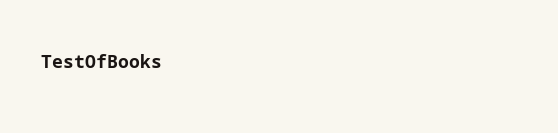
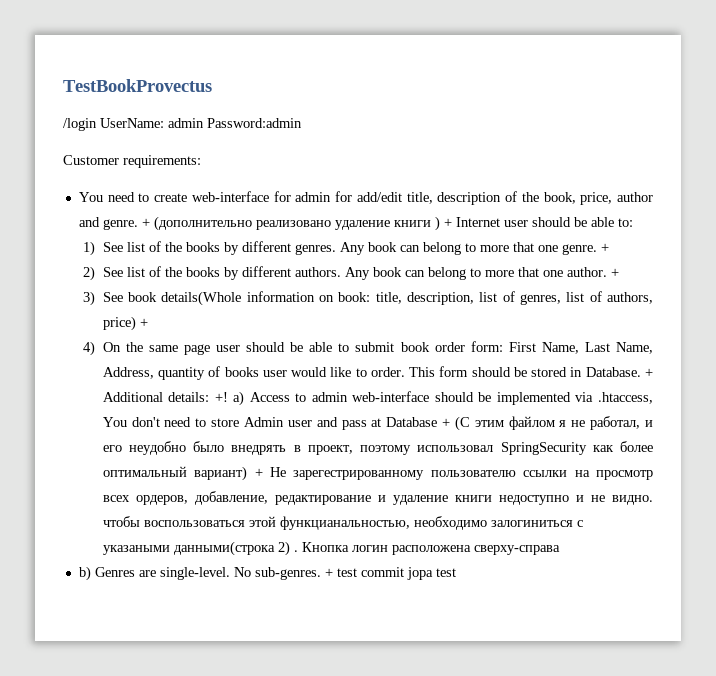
- TestOfBooks
+ TestBookProvectus
+ /login UserName: admin Password:admin
+ Customer requirements:
+ You need to create web-interface for admin for add/edit title, description of the book, price, author and genre. + (дополнительно реализовано удаление книги ) + Internet user should be able to:
+ 1) See list of the books by different genres. Any book can belong to more that one genre. +
+ 2) See list of the books by different authors. Any book can belong to more that one author. +
+ 3) See book details(Whole information on book: title, description, list of genres, list of authors, price) +
+ 4) On the same page user should be able to submit book order form: First Name, Last Name, Address, quantity of books user would like to order. This form should be stored in Database. + Additional details: +! a) Access to admin web-interface should be implemented via .htaccess, You don't need to store Admin user and pass at Database + (С этим файлом я не работал, и его неудобно было внедрять в проект, поэтому использовал SpringSecurity как более оптимальный вариант) + Не зарегестрированному пользователю ссылки на просмотр всех ордеров, добавление, редактирование и удаление книги недоступно и не видно. чтобы воспользоваться этой функцианальностью, необходимо залогиниться с указаными данными(строка 2) . Кнопка логин расположена сверху-справа
+ b) Genres are single-level. No sub-genres. + test commit jopa test

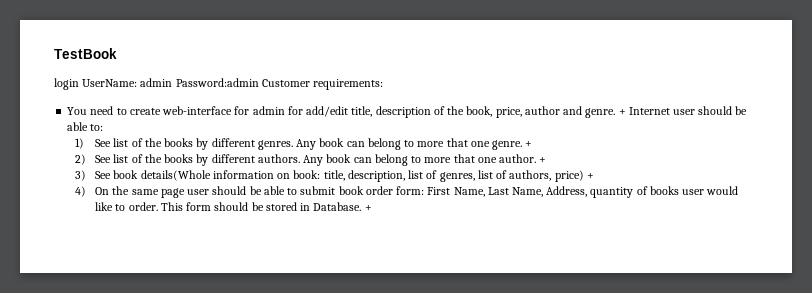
- TestBookProvectus
- /login UserName: admin Password:admin
- Customer requirements:
+ TestBook
+ login UserName: admin Password:admin Customer requirements:
- + (дополнительно реализовано удаление книги ) + Internet user should be able to:
+ + Internet user should be able to:
- This form should be stored in Database. + Additional details: +! a) Access to admin web-interface should be implemented via .htaccess, You don't need to store Admin user and pass at Database + (С этим файлом я не работал, и его неудобно было внедрять в проект, поэтому использовал SpringSecurity как более оптимальный вариант) + Не зарегестрированному пользователю ссылки на просмотр всех ордеров, добавление, редактирование и удаление книги недоступно и не видно. чтобы воспользоваться этой функцианальностью, необходимо залогиниться с указаными данными(строка 2) . Кнопка логин расположена сверху-справа
- b) Genres are single-level. No sub-genres. + test commit jopa test
+ This form should be stored in Database. +

